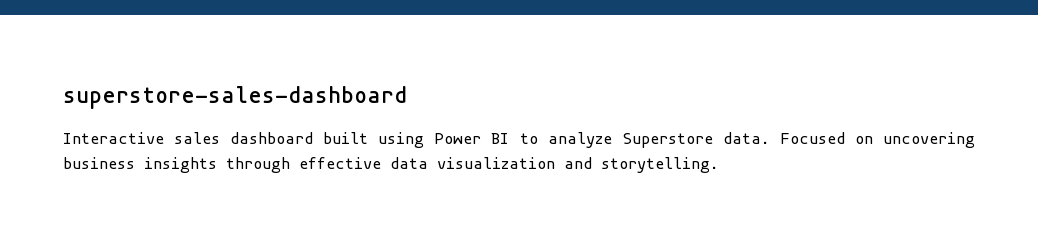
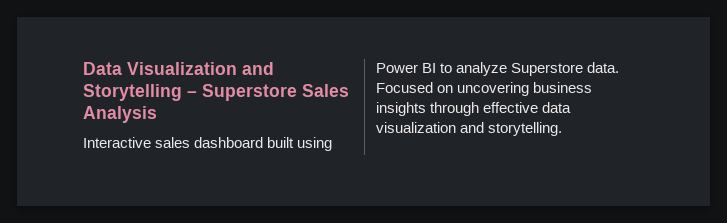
- superstore-sales-dashboard
+ Data Visualization and Storytelling – Superstore Sales Analysis

